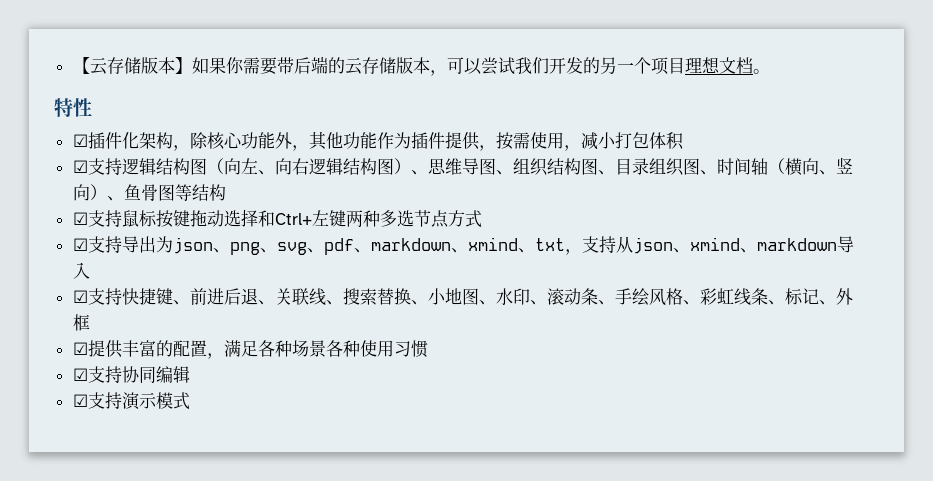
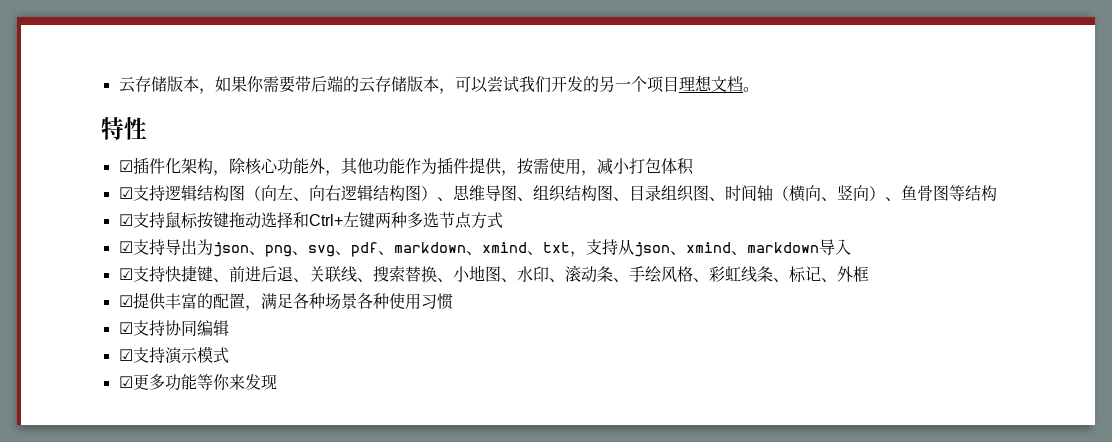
- 【云存储版本】如果你需要带后端的云存储版本，可以尝试我们开发的另一个项目理想文档。
+ 云存储版本，如果你需要带后端的云存储版本，可以尝试我们开发的另一个项目理想文档。
+ ☑更多功能等你来发现

